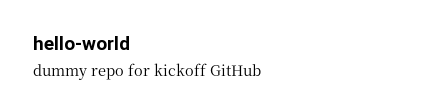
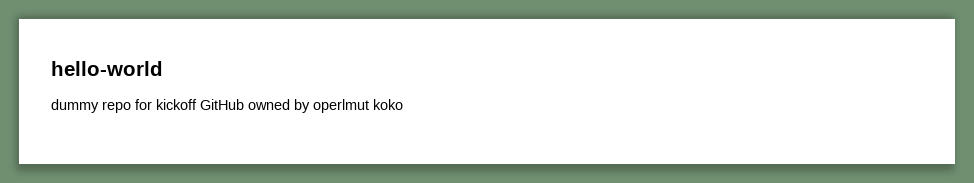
- dummy repo for kickoff GitHub
+ dummy repo for kickoff GitHub owned by operlmut koko

